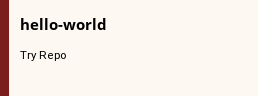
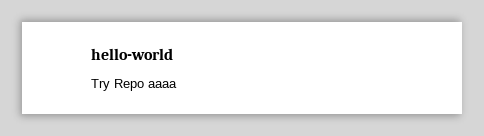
- Try Repo
+ Try Repo aaaa

